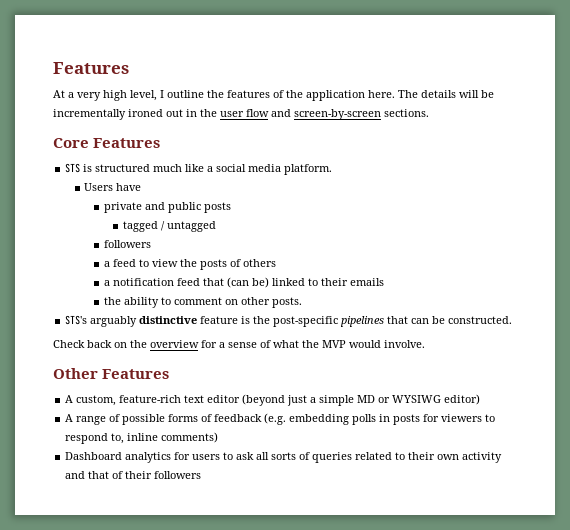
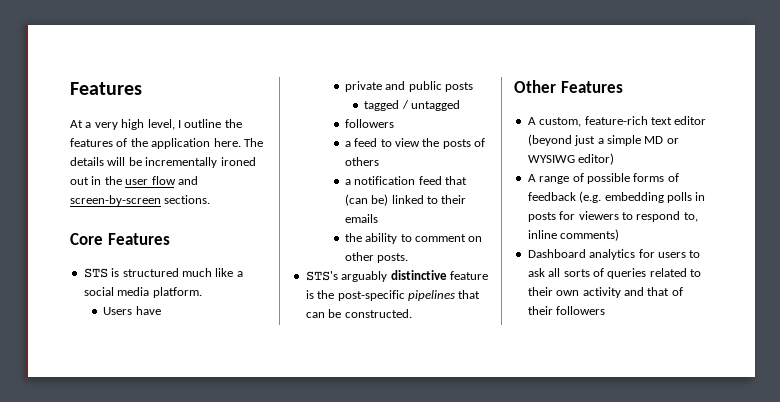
- Check back on the overview for a sense of what the MVP would involve.

